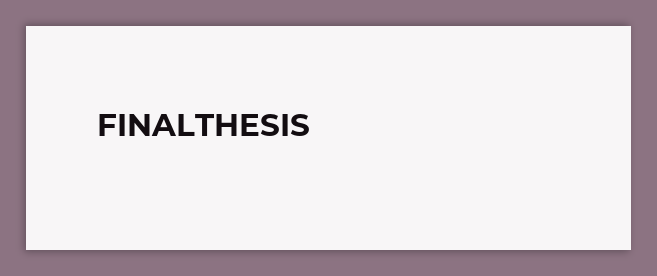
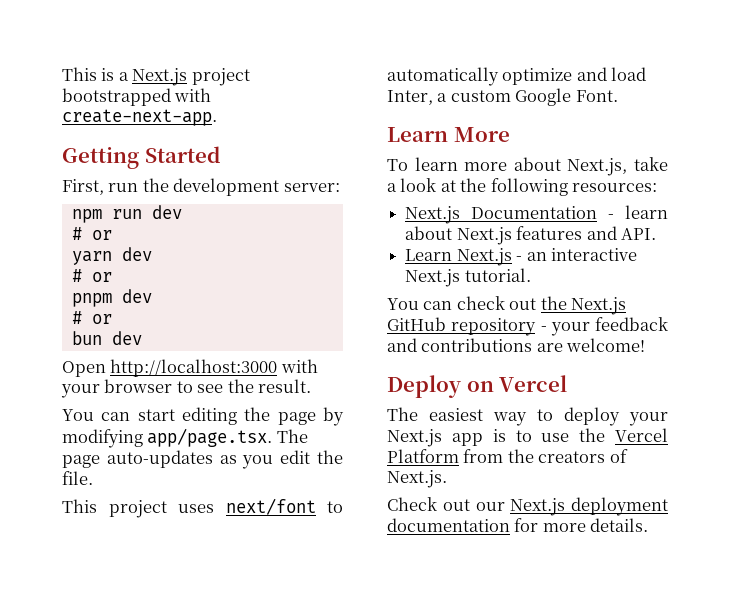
- FINALTHESIS
+ This is a Next.js project bootstrapped with create-next-app.
+ Getting Started
+ First, run the development server:
+ npm run dev
+ # or
+ yarn dev
+ # or
+ pnpm dev
+ # or
+ bun dev
+ Open http://localhost:3000 with your browser to see the result.
+ You can start editing the page by modifying app/page.tsx. The page auto-updates as you edit the file.
+ This project uses next/font to automatically optimize and load Inter, a custom Google Font.
+ Learn More
+ To learn more about Next.js, take a look at the following resources:
+ Next.js Documentation - learn about Next.js features and API.
+ Learn Next.js - an interactive Next.js tutorial.
+ You can check out the Next.js GitHub repository - your feedback and contributions are welcome!
+ Deploy on Vercel
+ The easiest way to deploy your Next.js app is to use the Vercel Platform from the creators of Next.js.
+ Check out our Next.js deployment documentation for more details.

